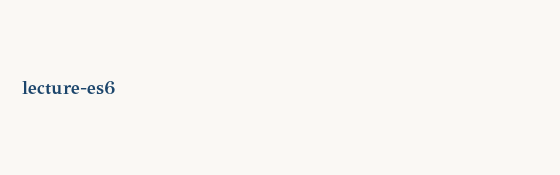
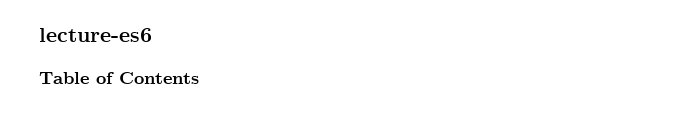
+ Table of Contents

